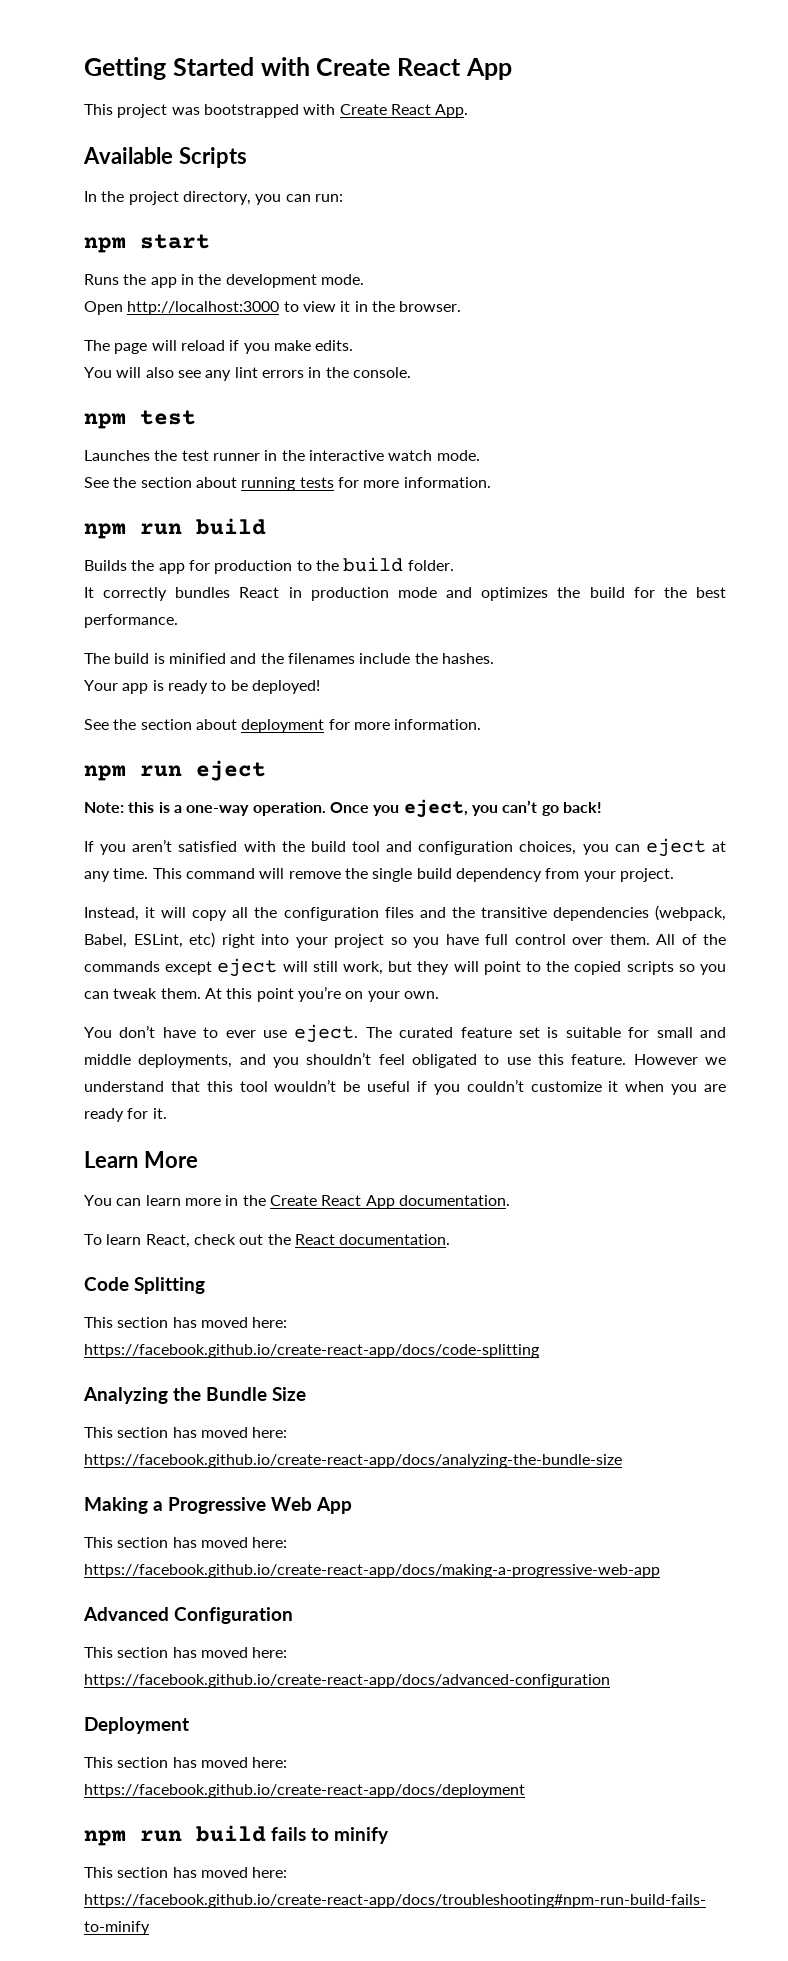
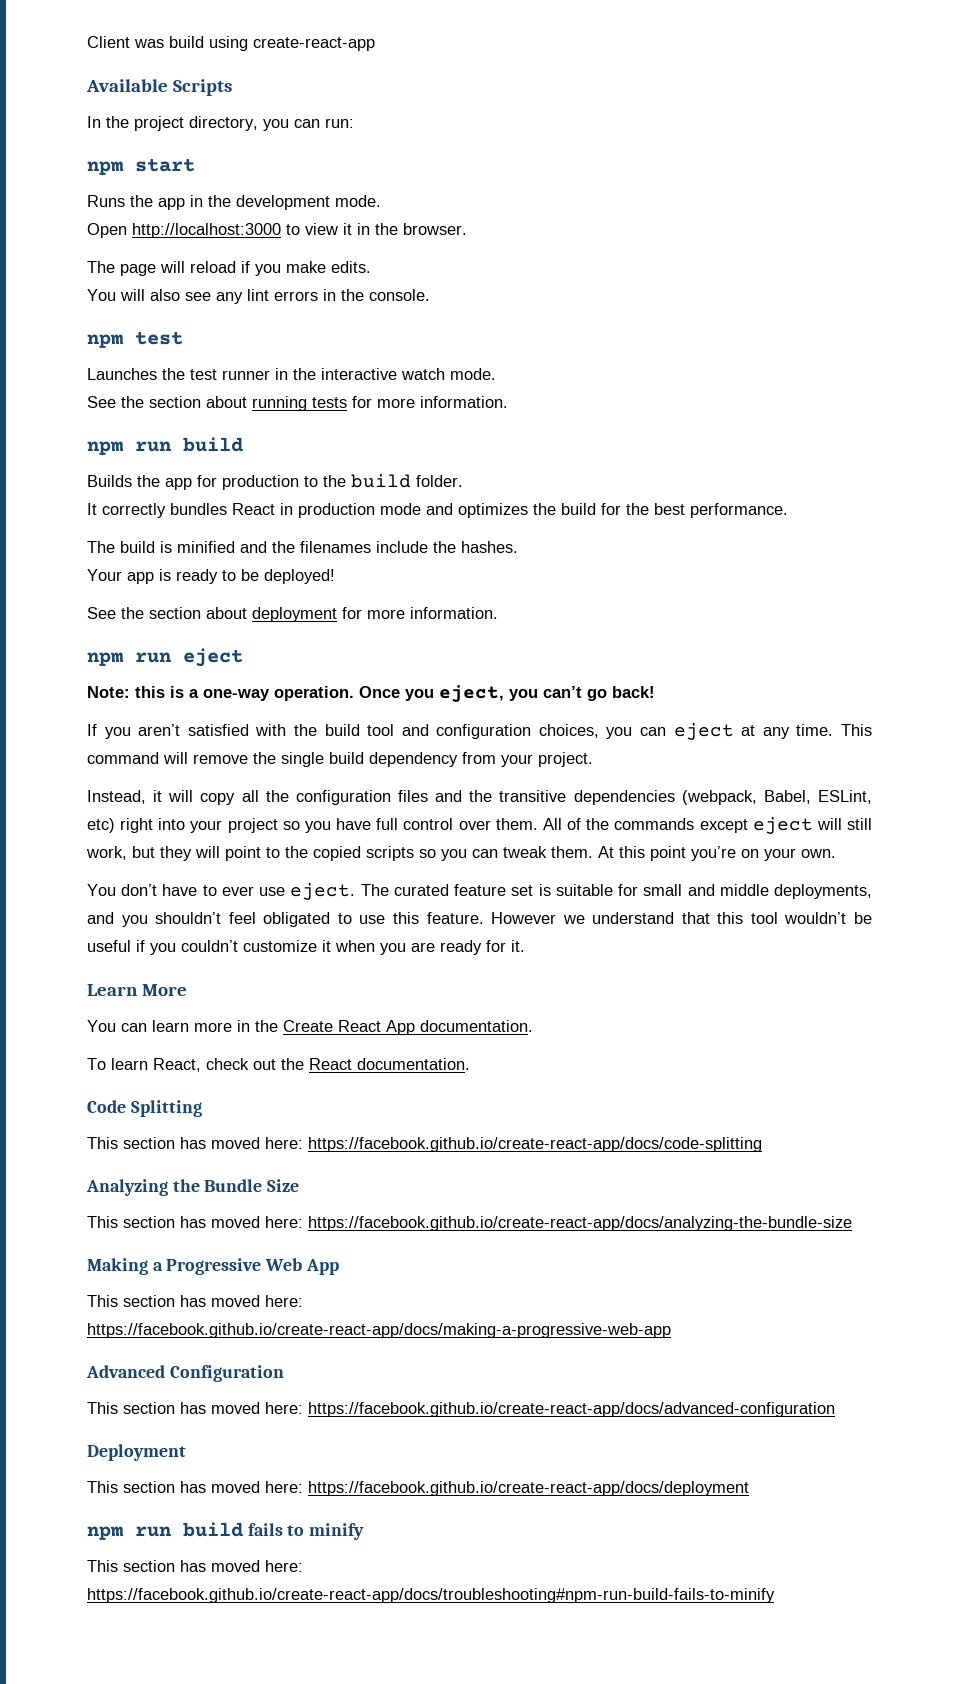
- Getting Started with Create React App
- This project was bootstrapped with Create React App.
+ Client was build using create-react-app

